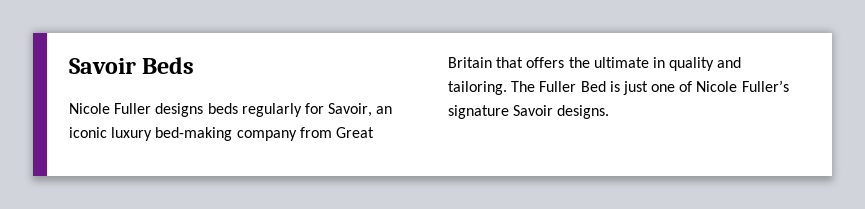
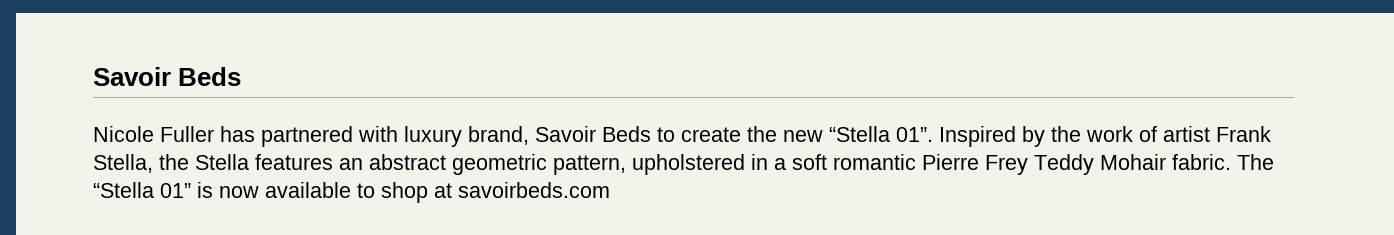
- Nicole Fuller designs beds regularly for Savoir, an iconic luxury bed-making company from Great Britain that offers the ultimate in quality and tailoring. The Fuller Bed is just one of Nicole Fuller’s signature Savoir designs.
+ Nicole Fuller has partnered with luxury brand, Savoir Beds to create the new “Stella 01”. Inspired by the work of artist Frank Stella, the Stella features an abstract geometric pattern, upholstered in a soft romantic Pierre Frey Teddy Mohair fabric. The “Stella 01” is now available to shop at savoirbeds.com

